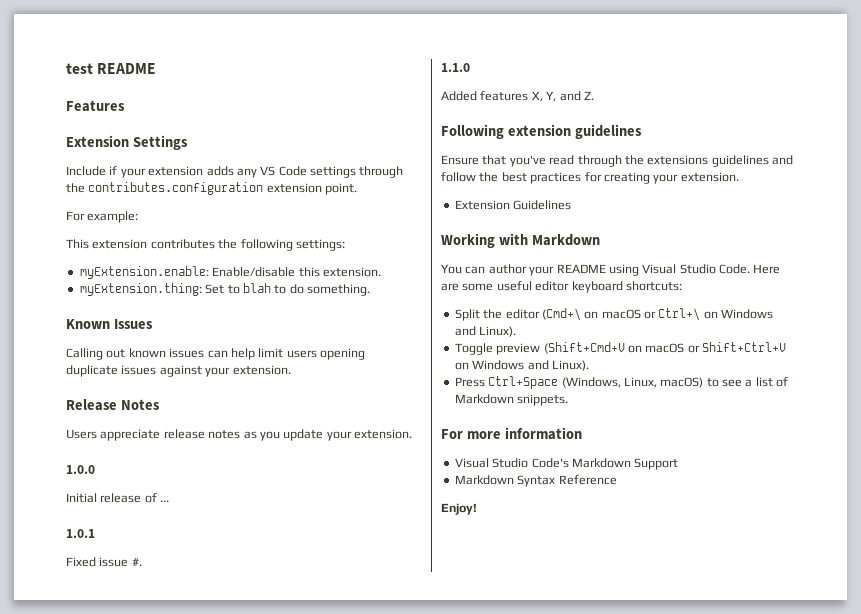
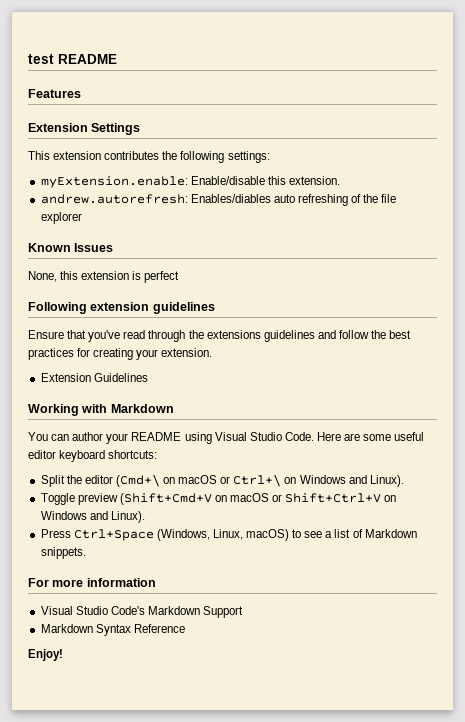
- Include if your extension adds any VS Code settings through the contributes.configuration extension point.
- For example:
- myExtension.thing: Set to blah to do something.
+ andrew.autorefresh: Enables/diables auto refreshing of the file explorer
  Known Issues
- Calling out known issues can help limit users opening duplicate issues against your extension.
- Release Notes
- Users appreciate release notes as you update your extension.
- 1.0.0
- Initial release of ...
- 1.0.1
- Fixed issue #.
- 1.1.0
- Added features X, Y, and Z.
+ None, this extension is perfect

